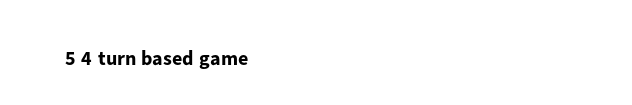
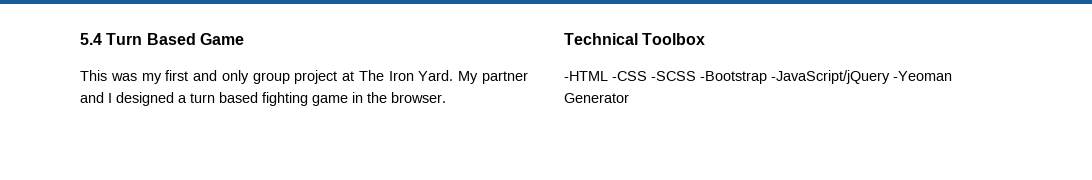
- 5 4 turn based game
+ 5.4 Turn Based Game
+ This was my first and only group project at The Iron Yard. My partner and I designed a turn based fighting game in the browser.
+ Technical Toolbox
+ -HTML -CSS -SCSS -Bootstrap -JavaScript/jQuery -Yeoman Generator

